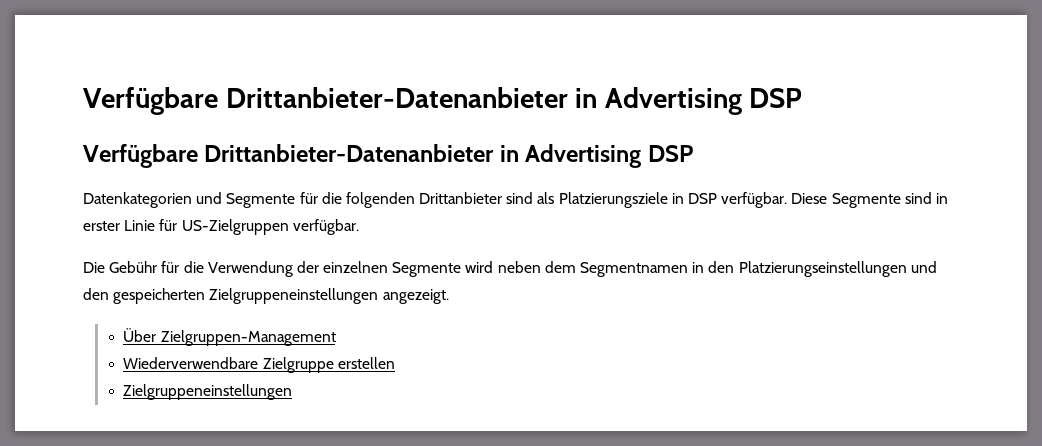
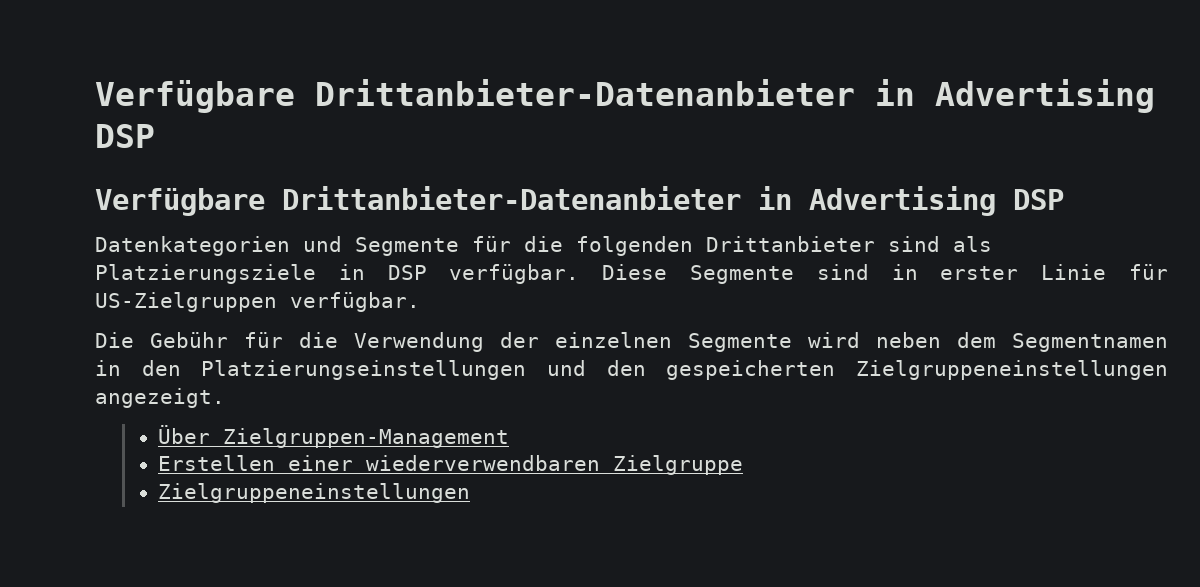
- Wiederverwendbare Zielgruppe erstellen
+ Erstellen einer wiederverwendbaren Zielgruppe

